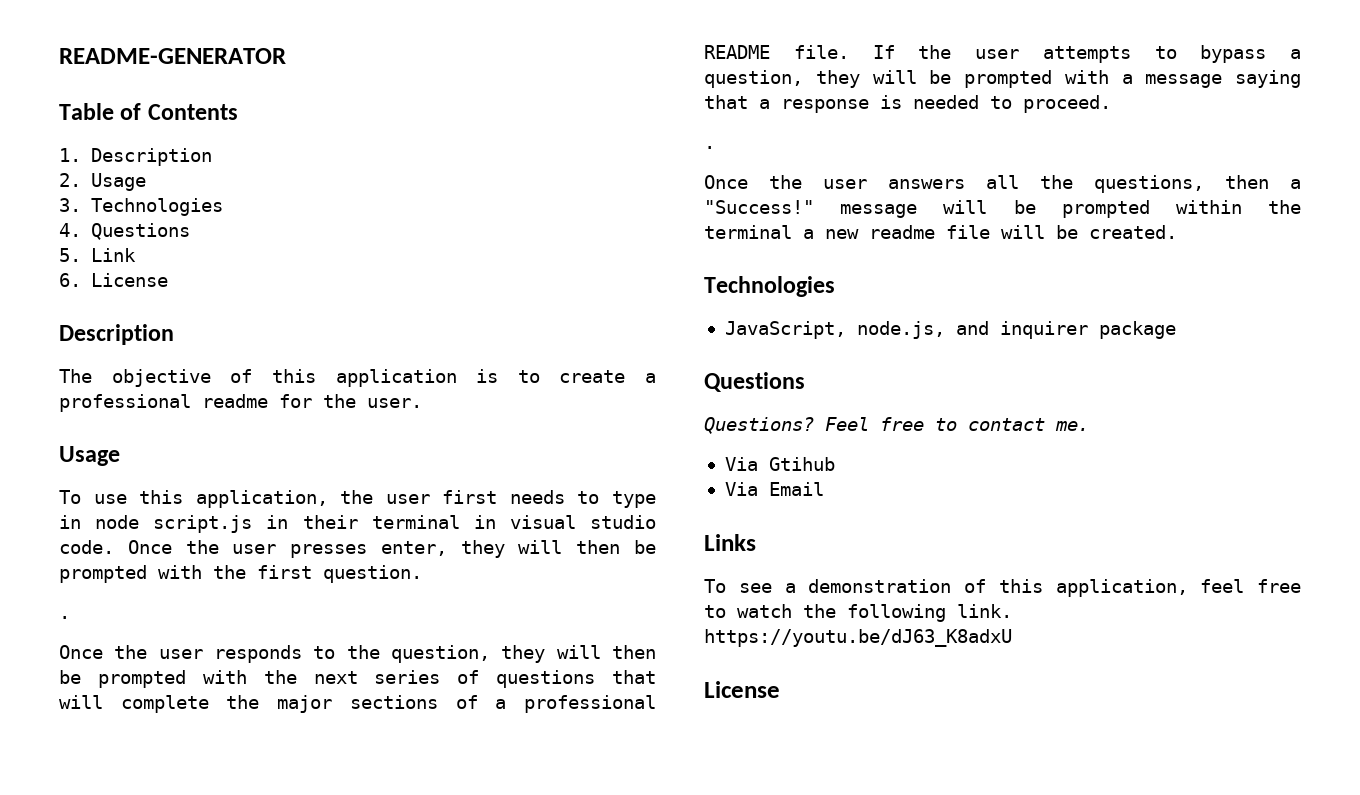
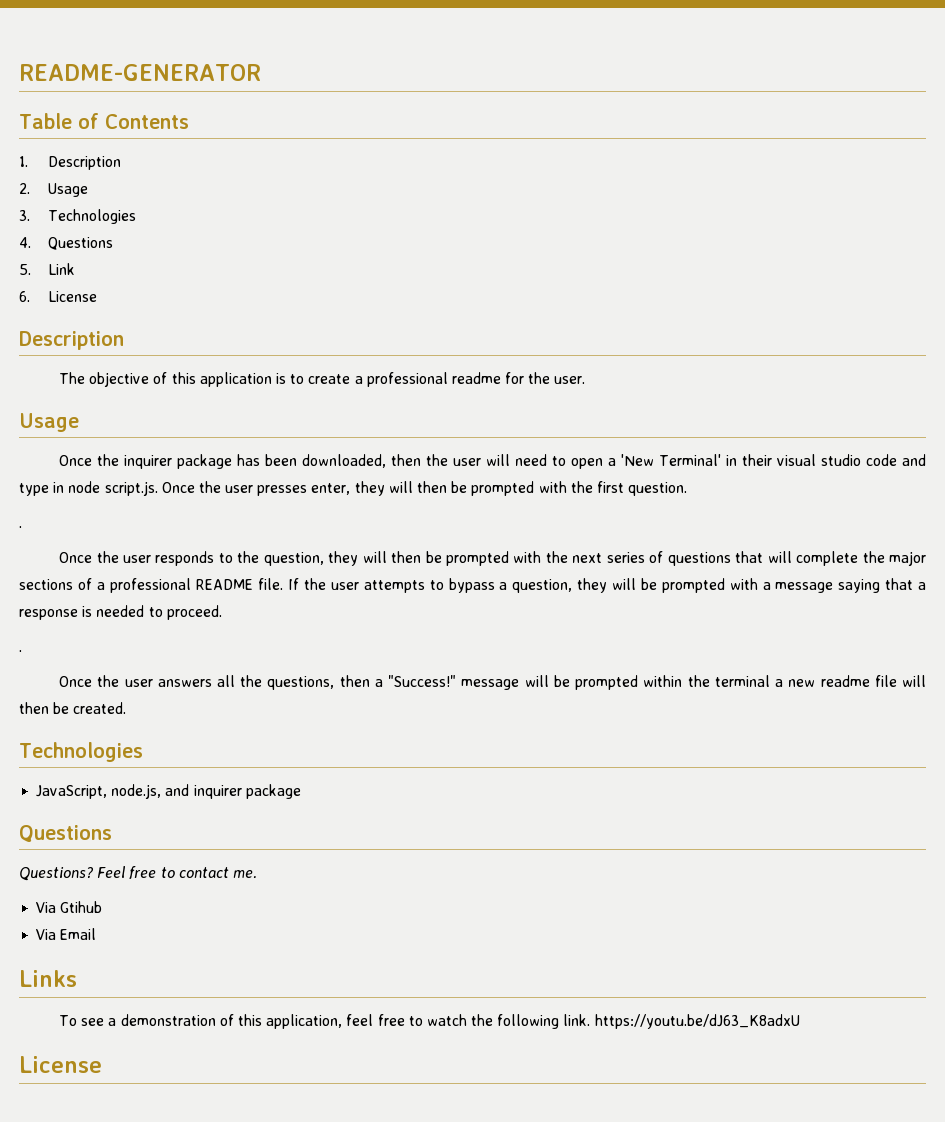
- To use this application, the user first needs to type in node script.js in their terminal in visual studio code. Once the user presses enter, they will then be prompted with the first question.
+ Once the inquirer package has been downloaded, then the user will need to open a 'New Terminal' in their visual studio code and type in node script.js. Once the user presses enter, they will then be prompted with the first question.
- Once the user answers all the questions, then a "Success!" message will be prompted within the terminal a new readme file will be created.
+ Once the user answers all the questions, then a "Success!" message will be prompted within the terminal a new readme file will then be created.

